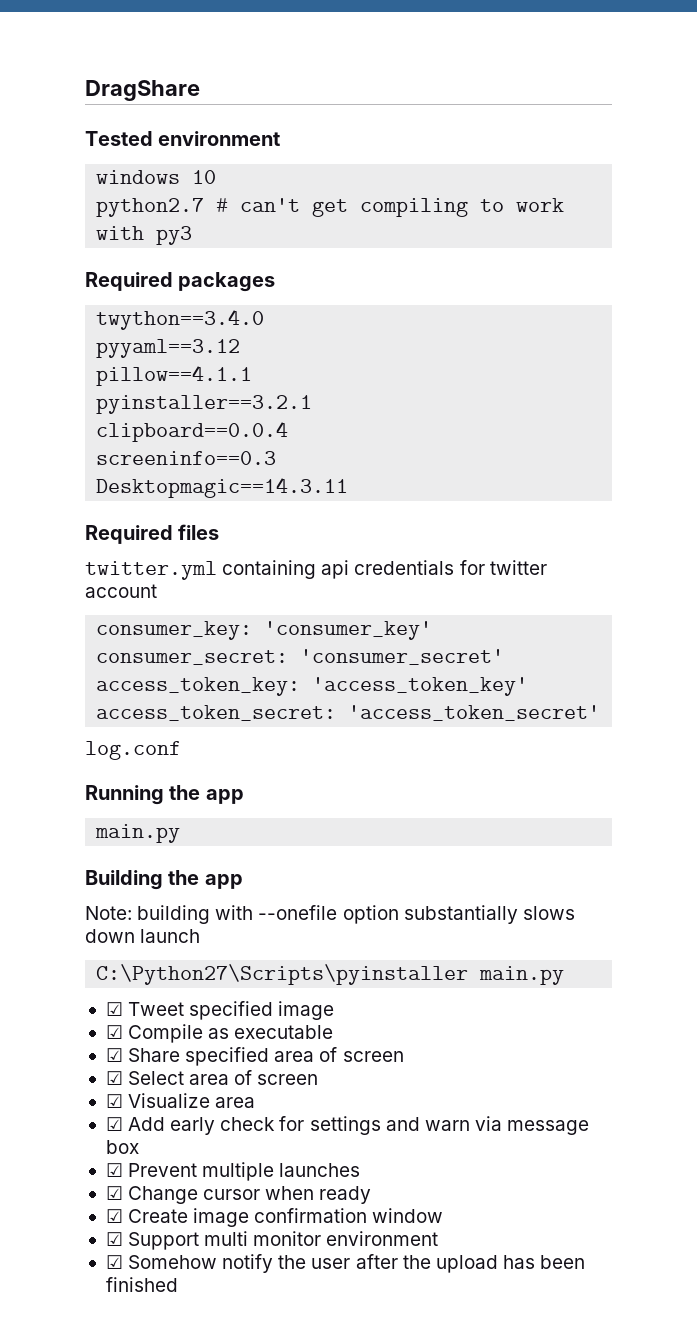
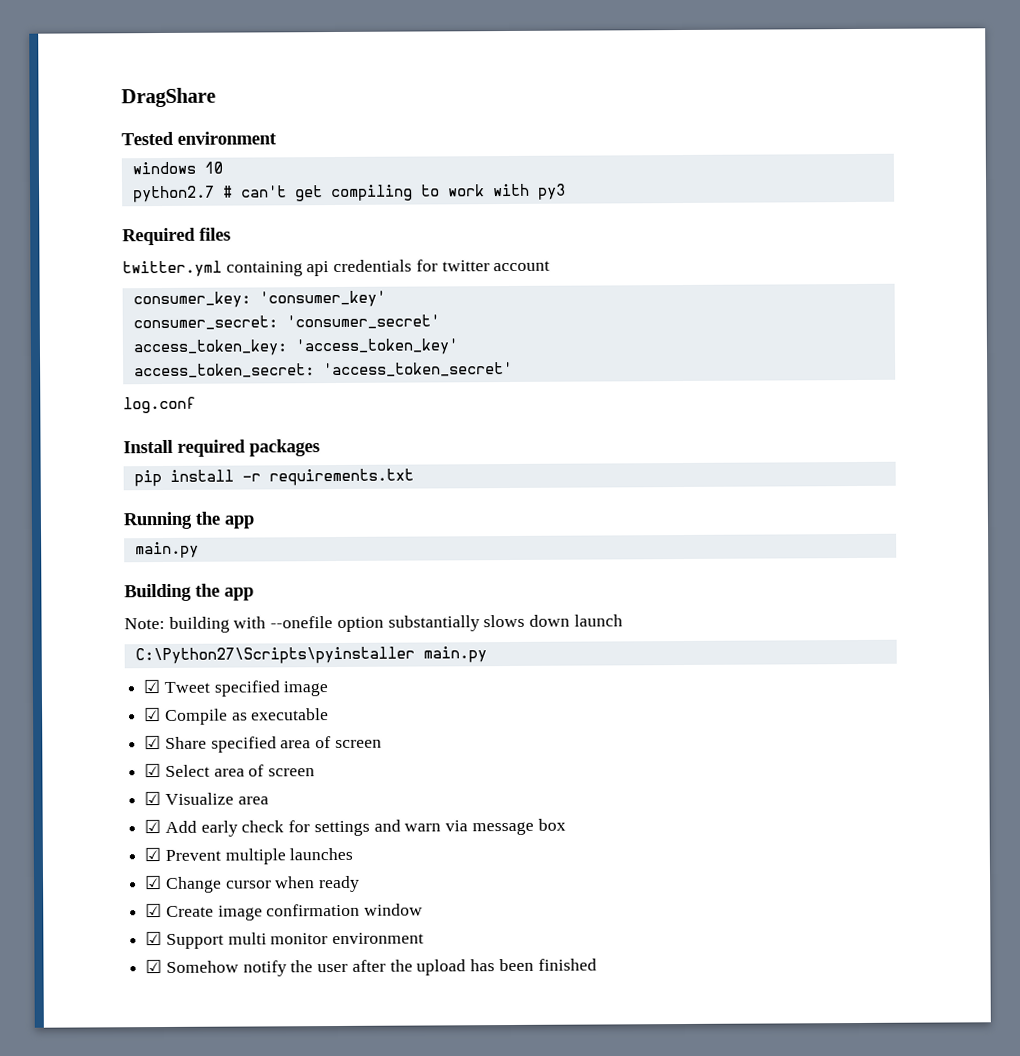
- Required packages
- twython==3.4.0
- pyyaml==3.12
- pillow==4.1.1
- pyinstaller==3.2.1
- clipboard==0.0.4
- screeninfo==0.3
- Desktopmagic==14.3.11
+ Install required packages
+ pip install -r requirements.txt

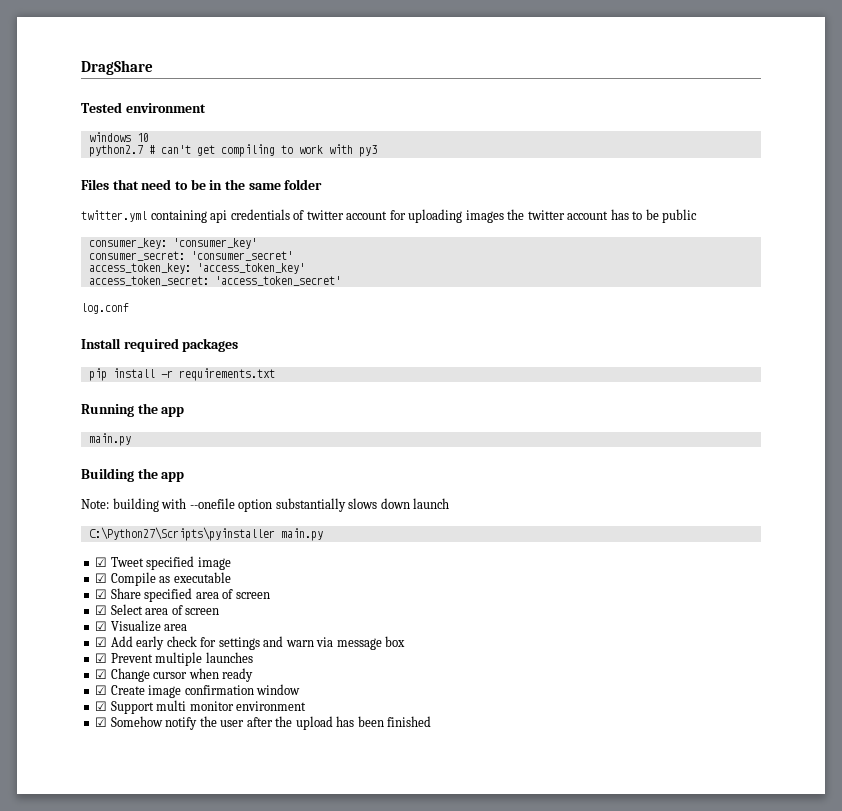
- Required files
+ Files that need to be in the same folder
- twitter.yml containing api credentials for twitter account
+ twitter.yml containing api credentials of twitter account for uploading images the twitter account has to be public

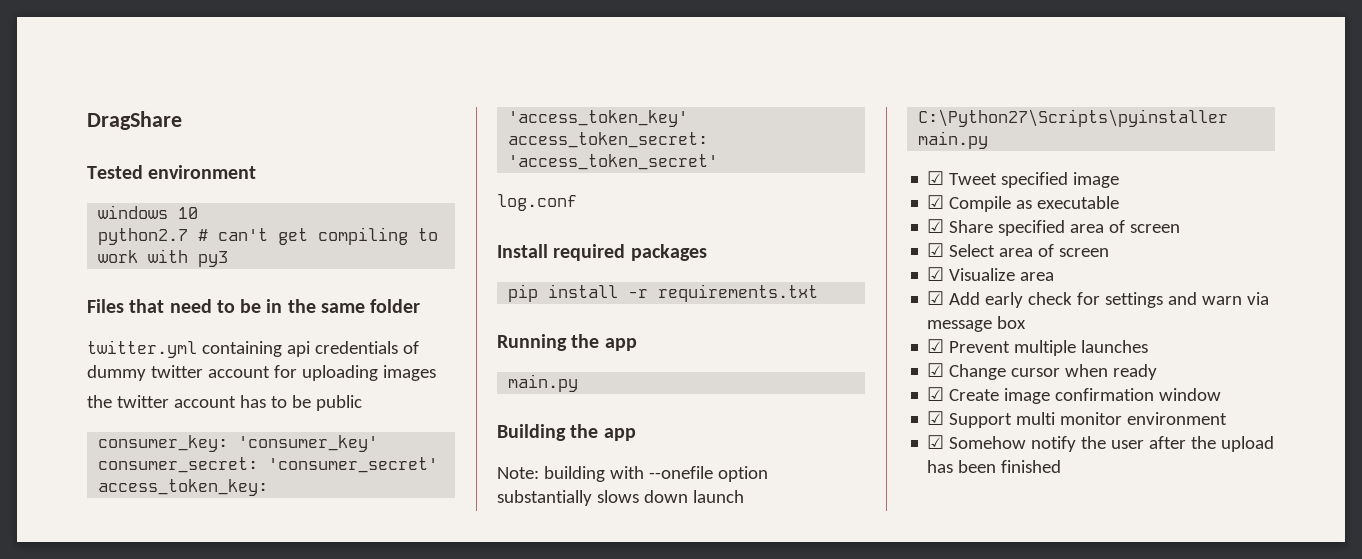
- twitter.yml containing api credentials of twitter account for uploading images the twitter account has to be public
+ twitter.yml containing api credentials of dummy twitter account for uploading images
+ the twitter account has to be public

